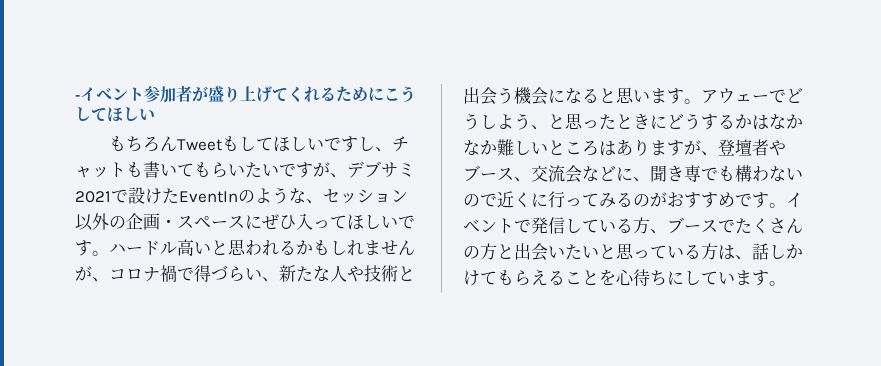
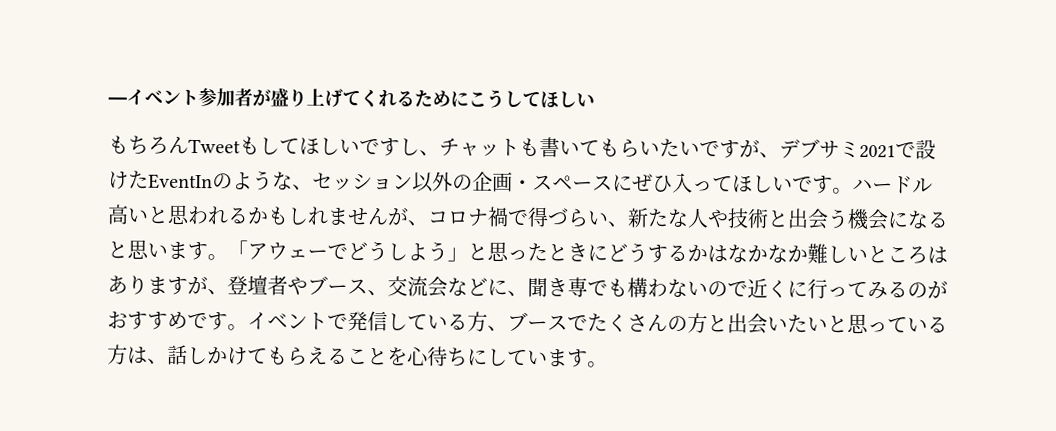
- -イベント参加者が盛り上げてくれるためにこうしてほしい
+ ―イベント参加者が盛り上げてくれるためにこうしてほしい
- アウェーでどうしよう、と思ったときにどうするかはなかなか難しいところはありますが、登壇者やブース、交流会などに、聞き専でも構わないので近くに行ってみるのがおすすめです。
+ 「アウェーでどうしよう」と思ったときにどうするかはなかなか難しいところはありますが、登壇者やブース、交流会などに、聞き専でも構わないので近くに行ってみるのがおすすめです。

